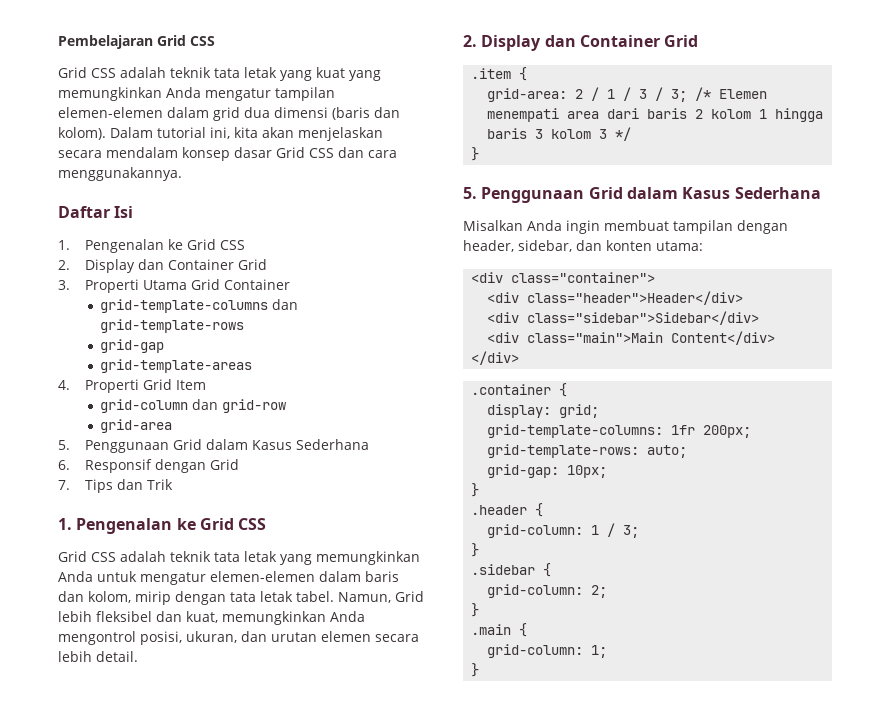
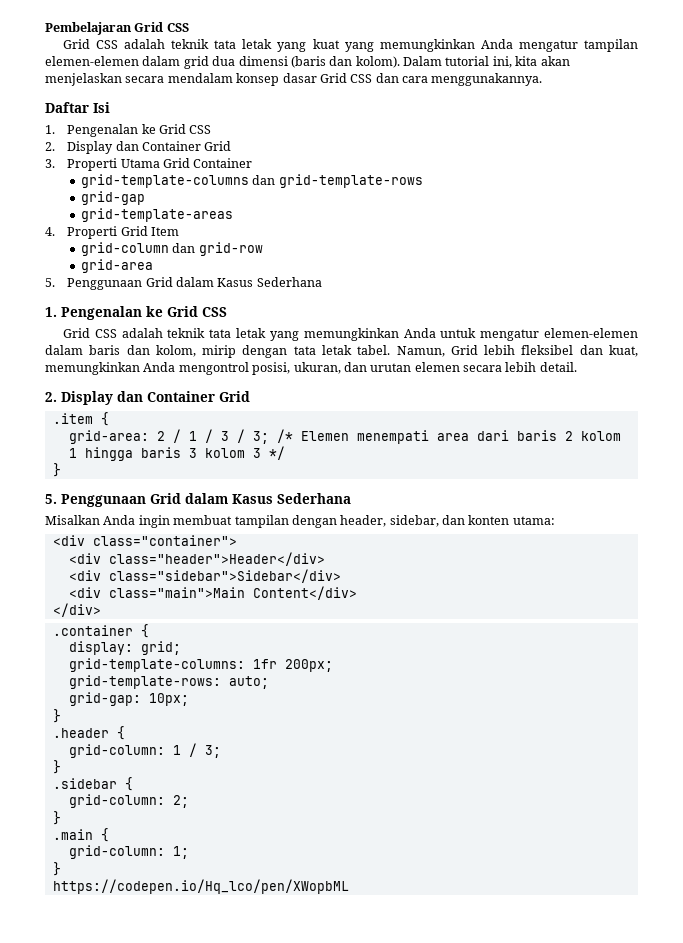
- 6. Responsif dengan Grid
- 7. Tips dan Trik
+ https://codepen.io/Hq_lco/pen/XWopbML

